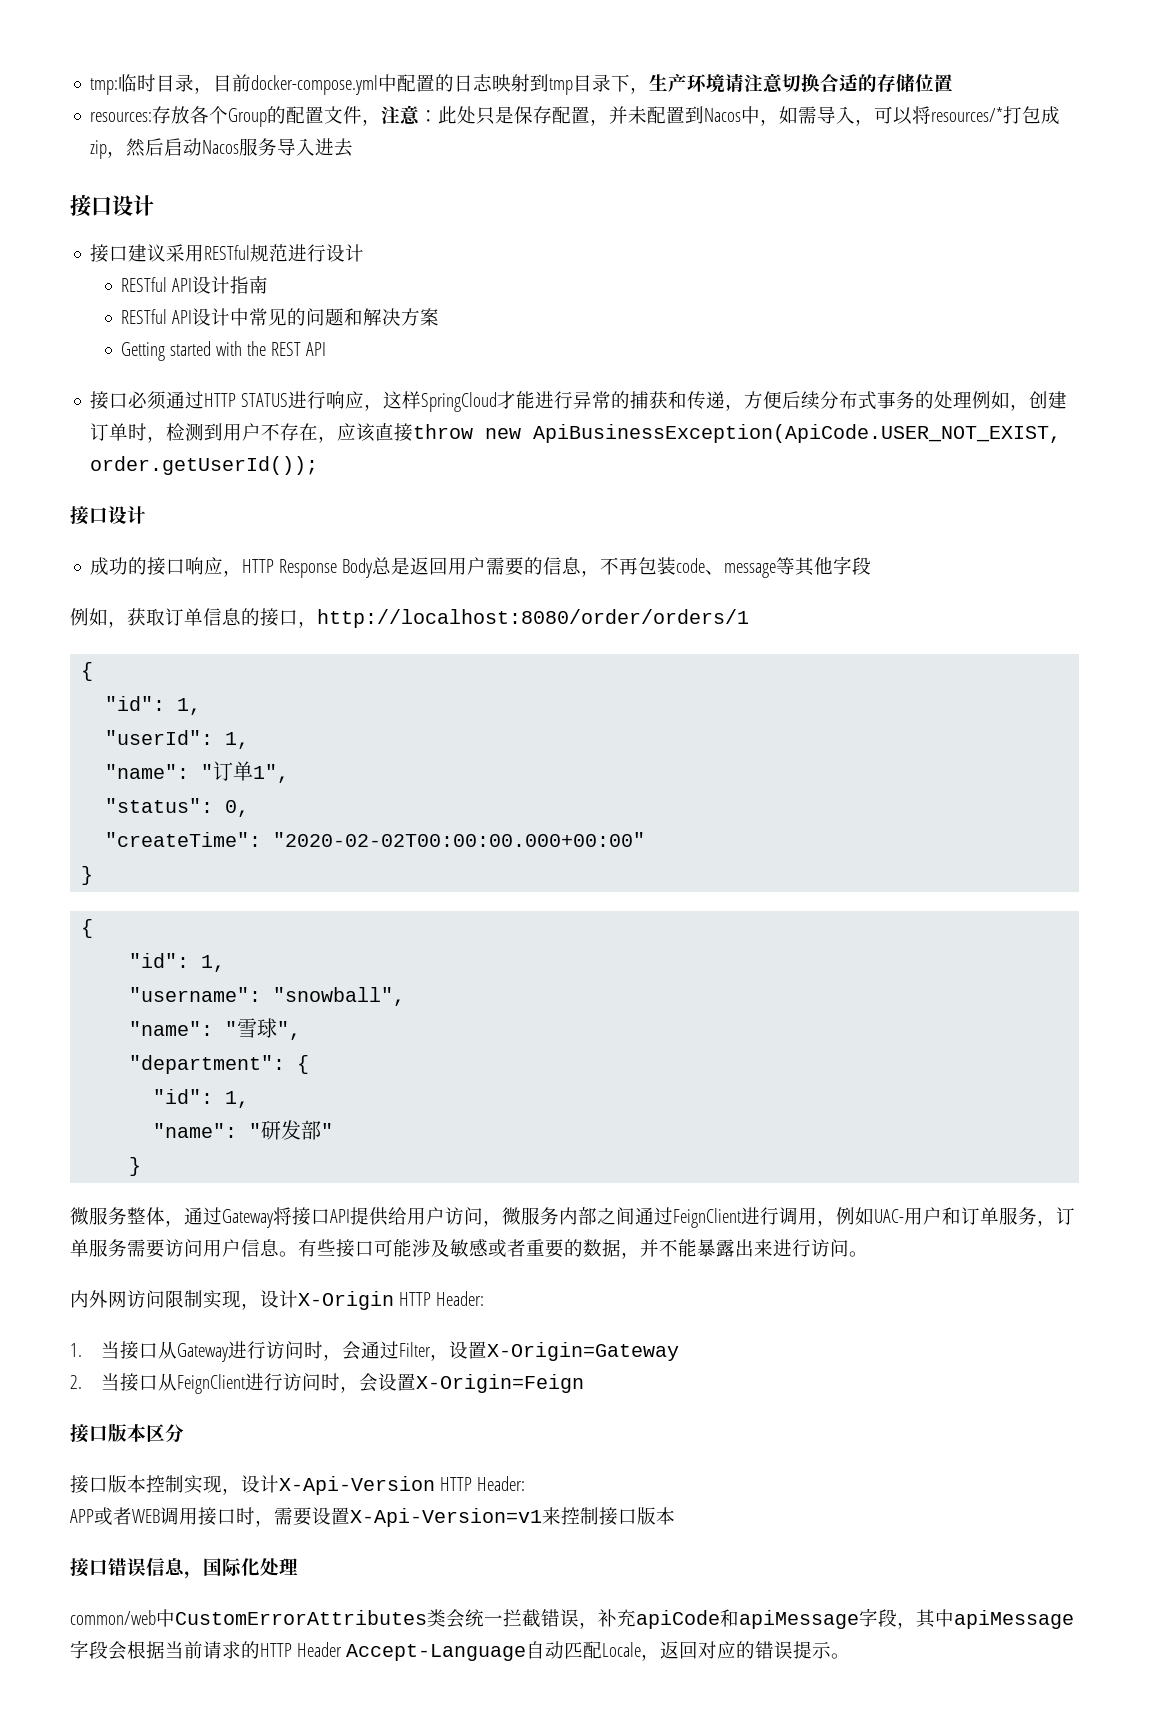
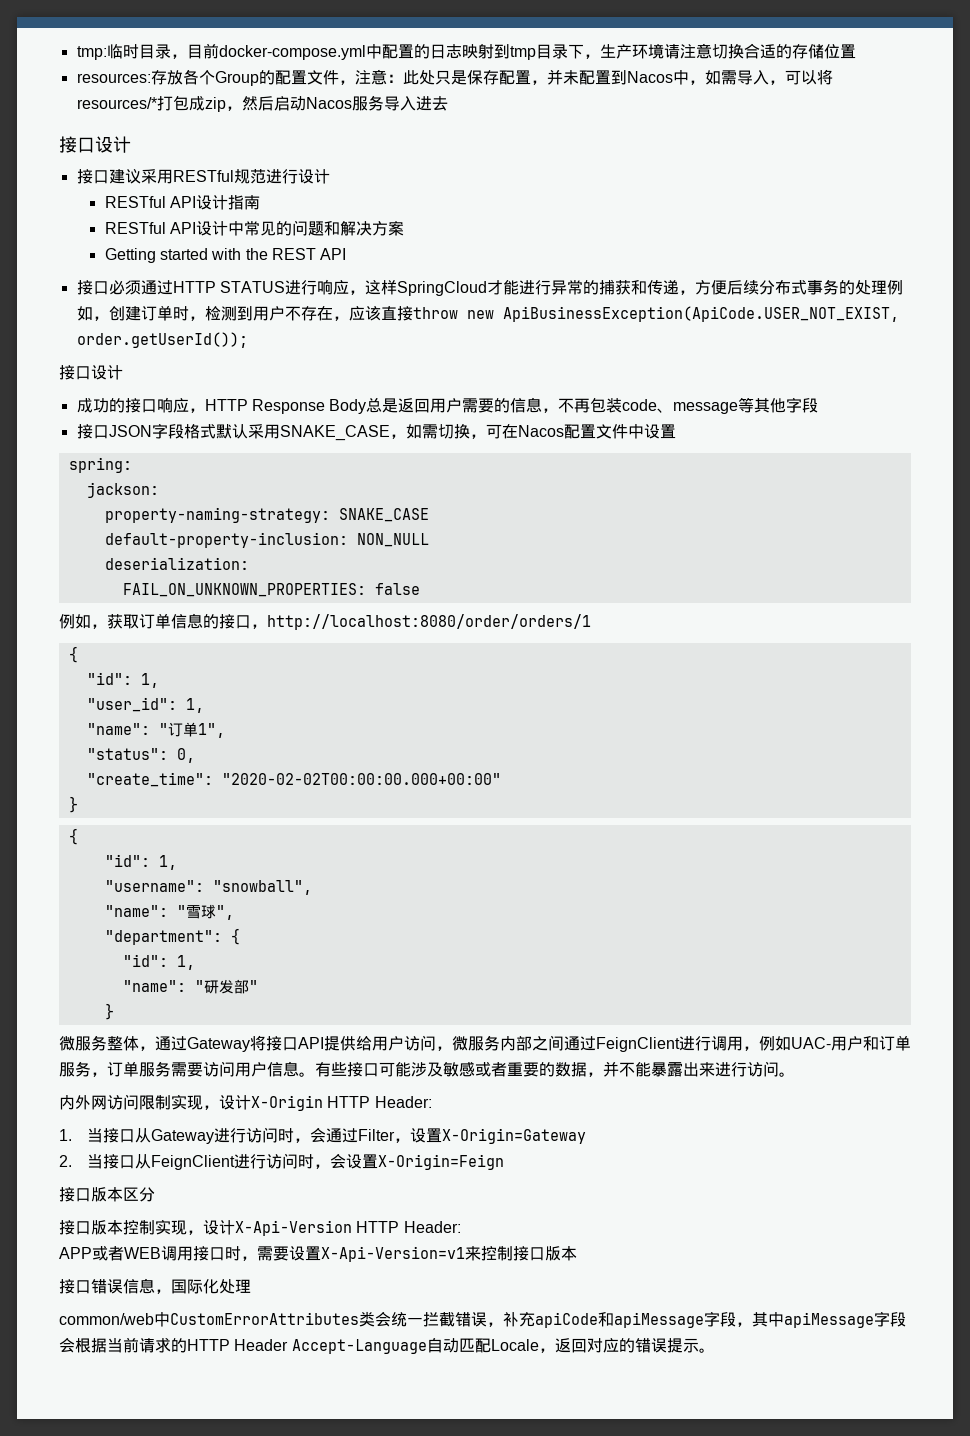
+ 接口JSON字段格式默认采用SNAKE_CASE，如需切换，可在Nacos配置文件中设置
+ spring:
+ jackson:
+ property-naming-strategy: SNAKE_CASE
+ default-property-inclusion: NON_NULL
+ deserialization:
+ FAIL_ON_UNKNOWN_PROPERTIES: false
- "userId": 1,
+ "user_id": 1,
- "createTime": "2020-02-02T00:00:00.000+00:00"
+ "create_time": "2020-02-02T00:00:00.000+00:00"

